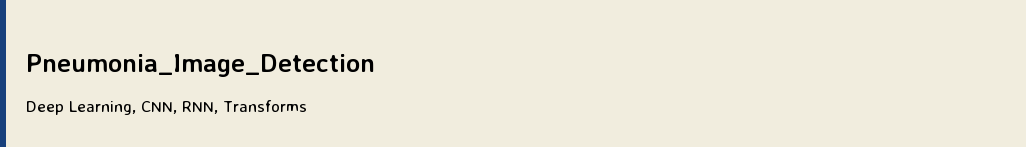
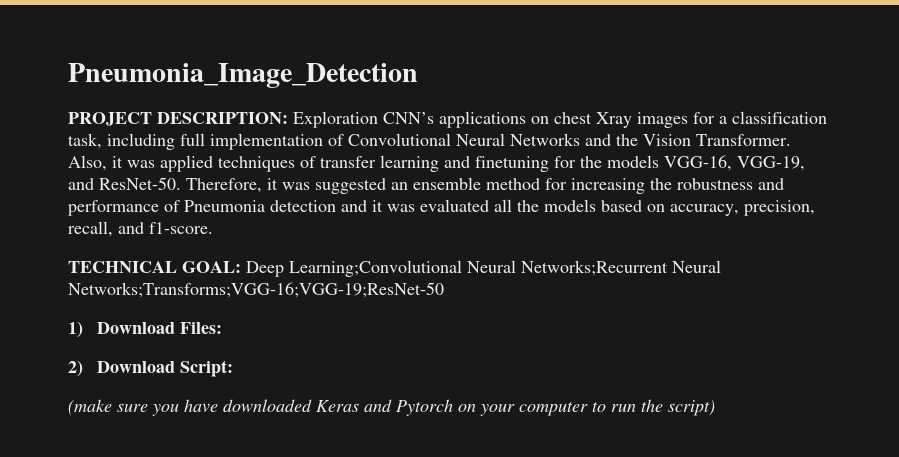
- Deep Learning, CNN, RNN, Transforms
+ PROJECT DESCRIPTION: Exploration CNN’s applications on chest Xray images for a classification task, including full implementation of Convolutional Neural Networks and the Vision Transformer. Also, it was applied techniques of transfer learning and finetuning for the models VGG-16, VGG-19, and ResNet-50. Therefore, it was suggested an ensemble method for increasing the robustness and performance of Pneumonia detection and it was evaluated all the models based on accuracy, precision, recall, and f1-score.
+ TECHNICAL GOAL: Deep Learning;Convolutional Neural Networks;Recurrent Neural Networks;Transforms;VGG-16;VGG-19;ResNet-50
+ 1) Download Files:
+ 2) Download Script:
+ (make sure you have downloaded Keras and Pytorch on your computer to run the script)

